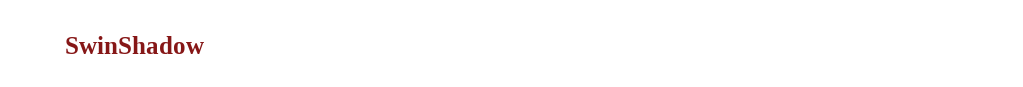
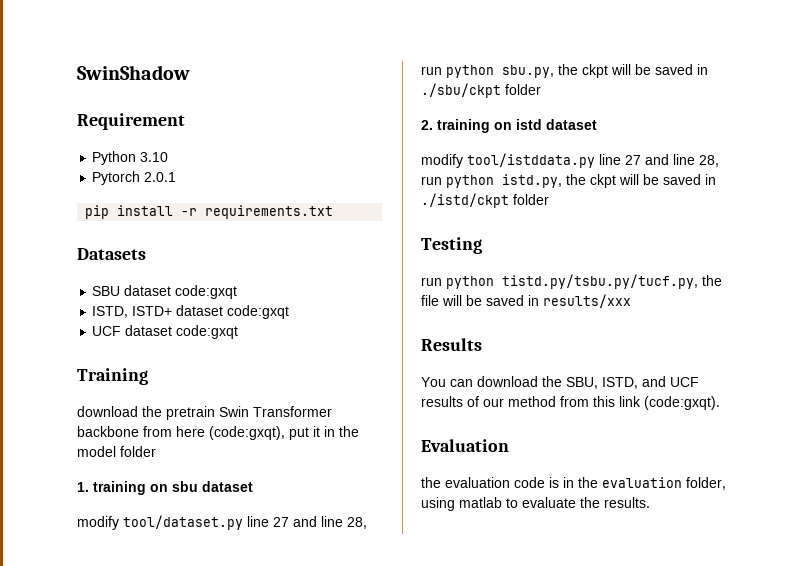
+ Requirement
+ Python 3.10
+ Pytorch 2.0.1
+ pip install -r requirements.txt
+ Datasets
+ SBU dataset code:gxqt
+ ISTD, ISTD+ dataset code:gxqt
+ UCF dataset code:gxqt
+ Training
+ download the pretrain Swin Transformer backbone from here (code:gxqt), put it in the model folder
+ 1. training on sbu dataset
+ modify tool/dataset.py line 27 and line 28, run python sbu.py, the ckpt will be saved in ./sbu/ckpt folder
+ 2. training on istd dataset
+ modify tool/istddata.py line 27 and line 28, run python istd.py, the ckpt will be saved in ./istd/ckpt folder
+ Testing
+ run python tistd.py/tsbu.py/tucf.py, the file will be saved in results/xxx
+ Results
+ You can download the SBU, ISTD, and UCF results of our method from this link (code:gxqt).
+ Evaluation
+ the evaluation code is in the evaluation folder, using matlab to evaluate the results.

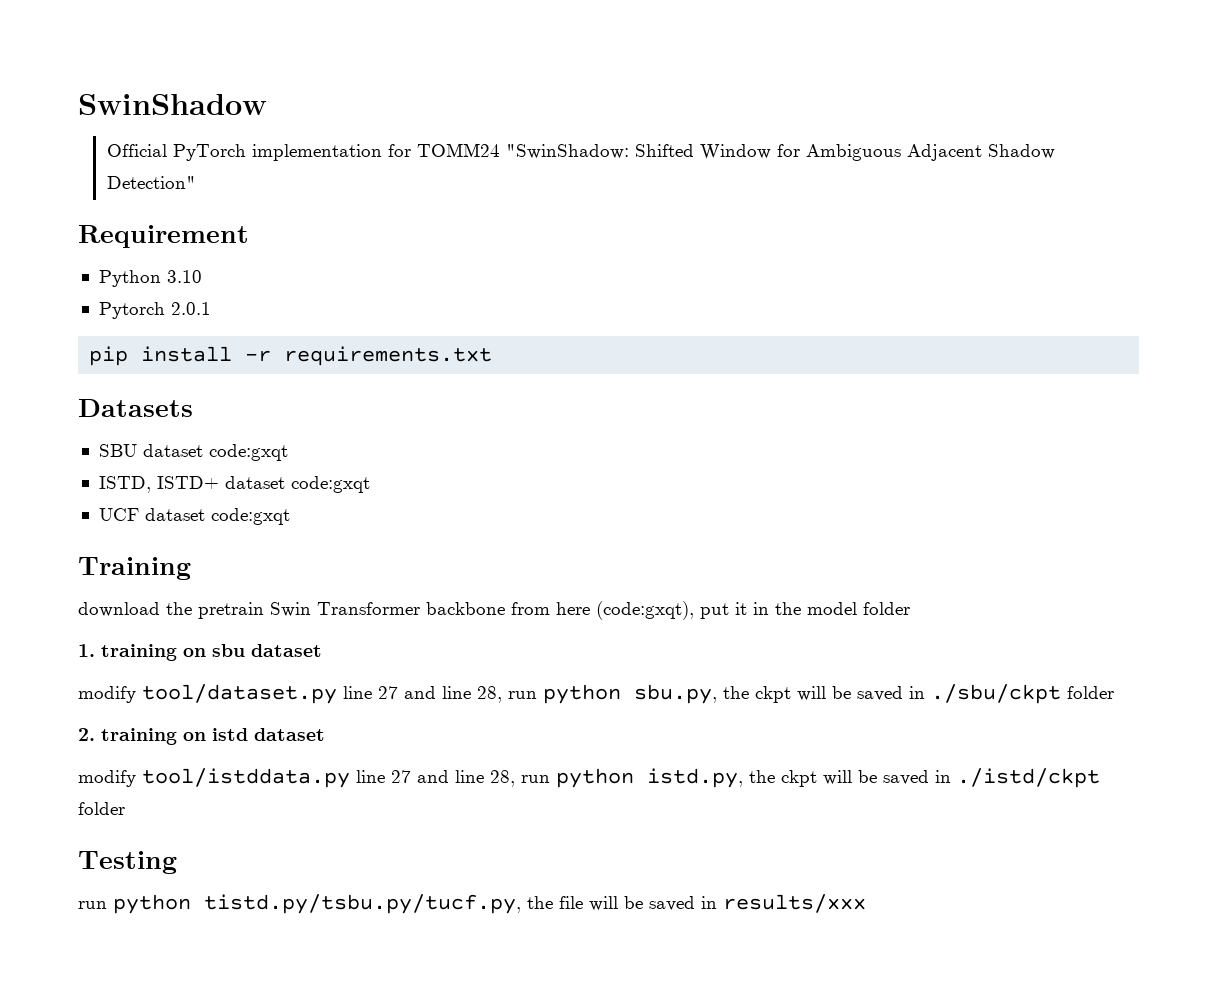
+ Official PyTorch implementation for TOMM24 "SwinShadow: Shifted Window for Ambiguous Adjacent Shadow Detection"
- Results
- You can download the SBU, ISTD, and UCF results of our method from this link (code:gxqt).
- Evaluation
- the evaluation code is in the evaluation folder, using matlab to evaluate the results.

